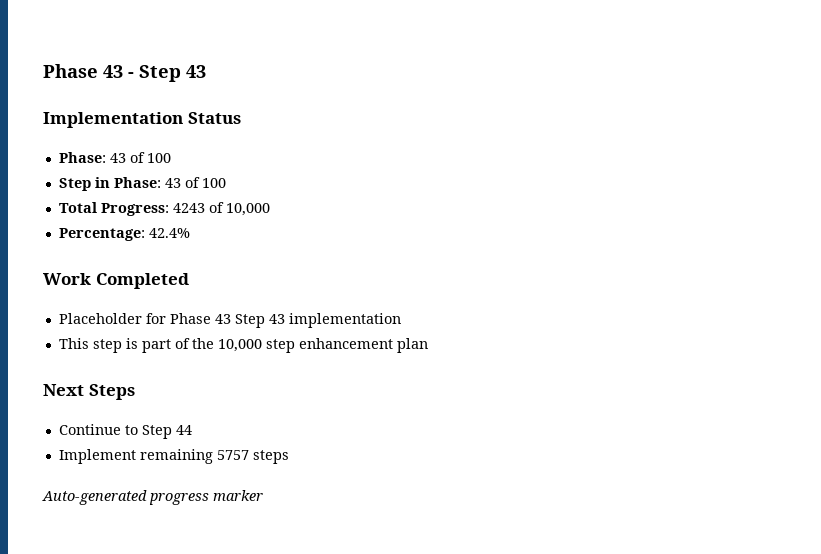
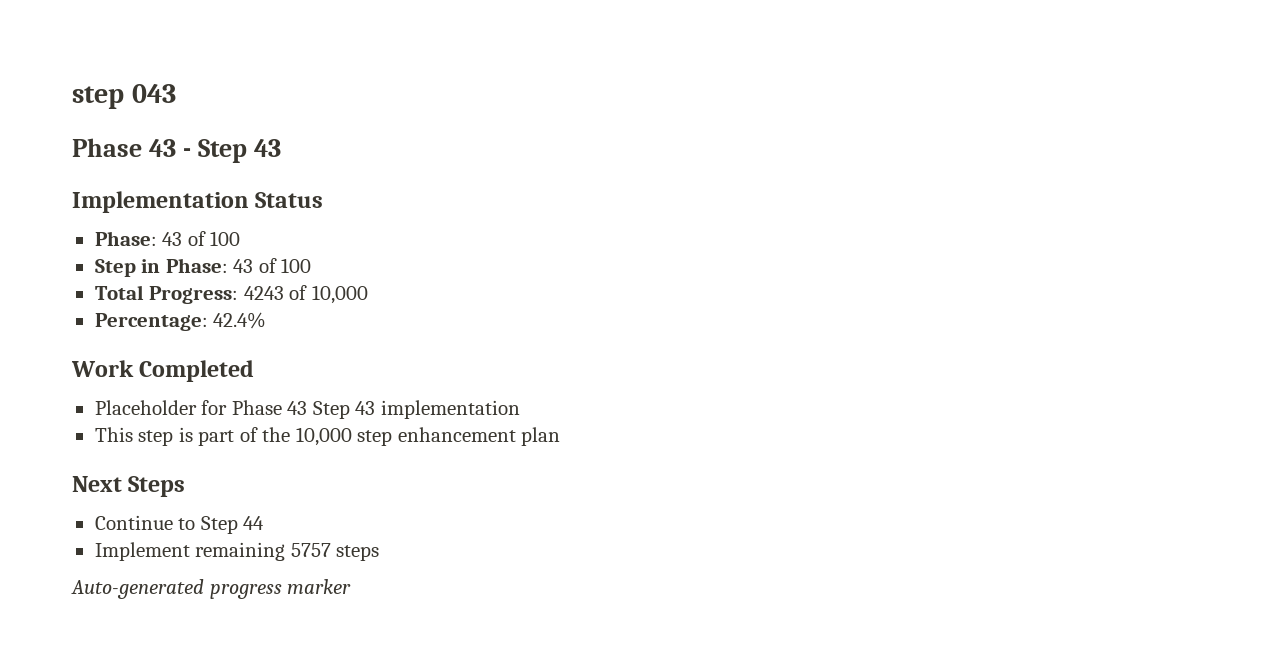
+ step 043

